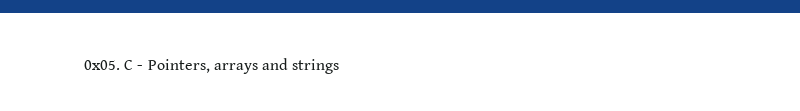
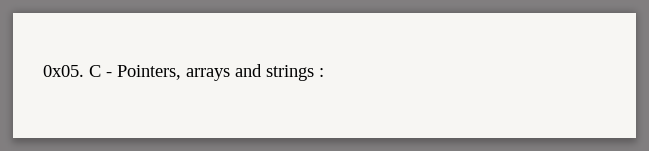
- C - Pointers, arrays and strings
+ C - Pointers, arrays and strings :

